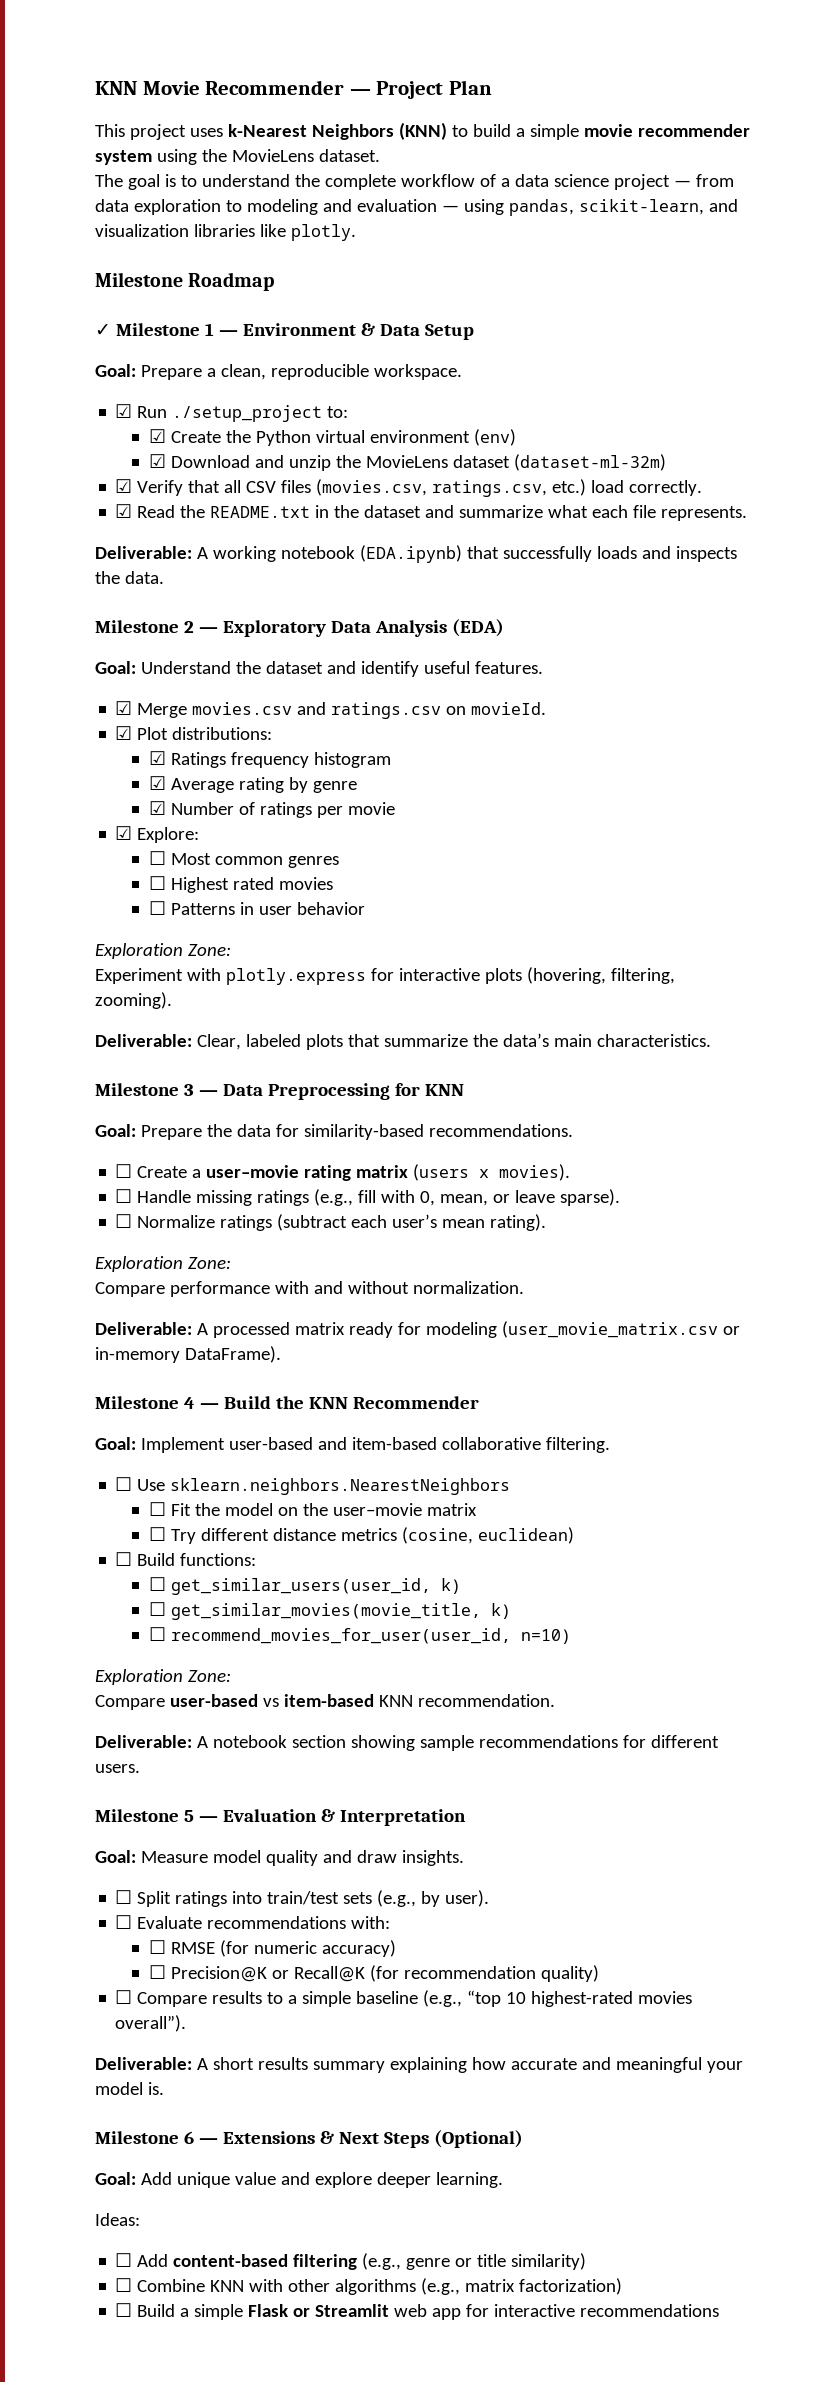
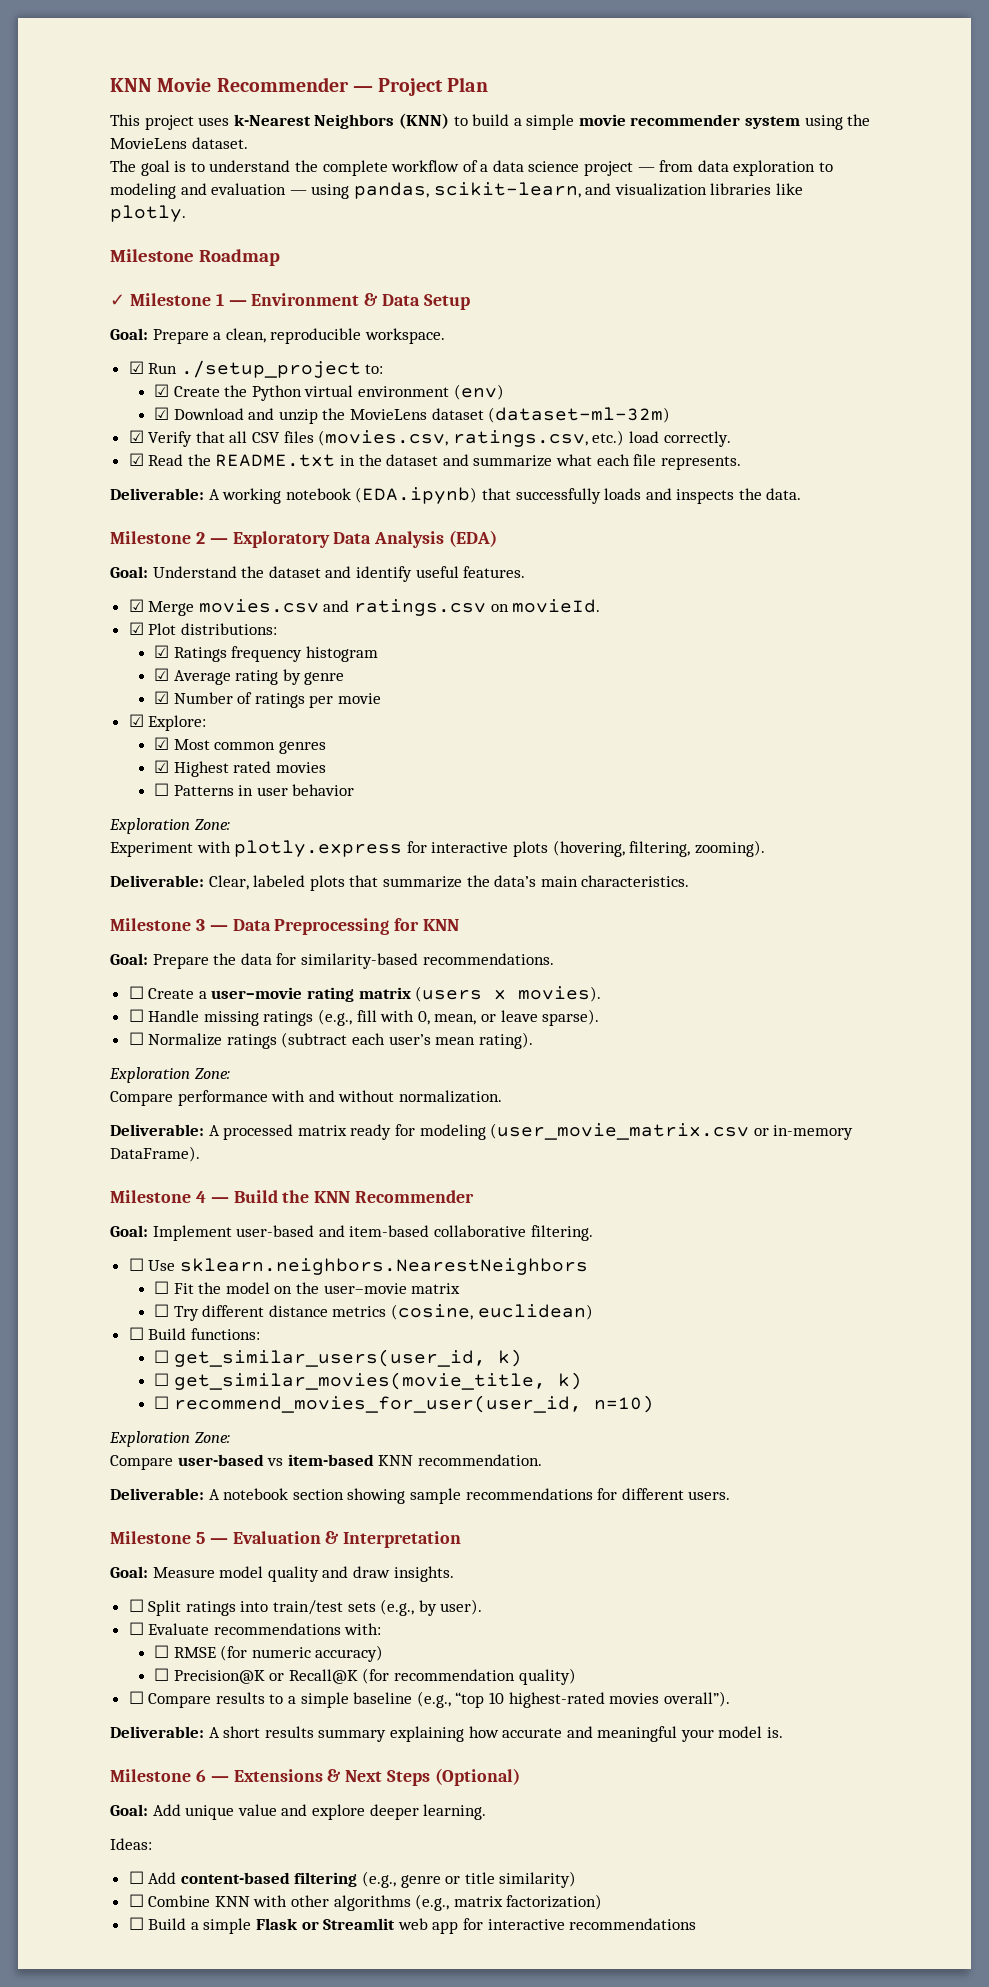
- ☐ Most common genres
+ ☑ Most common genres
- ☐ Highest rated movies
+ ☑ Highest rated movies

